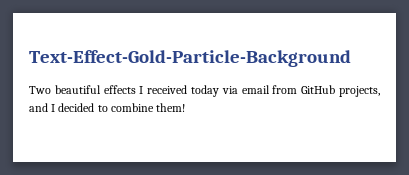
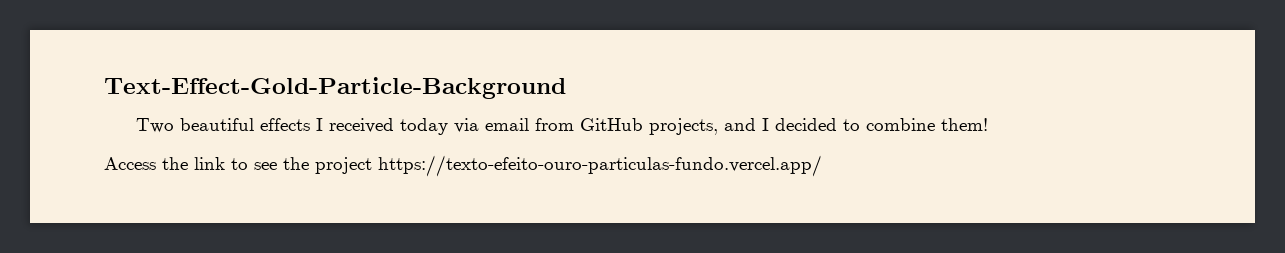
+ Access the link to see the project https://texto-efeito-ouro-particulas-fundo.vercel.app/

